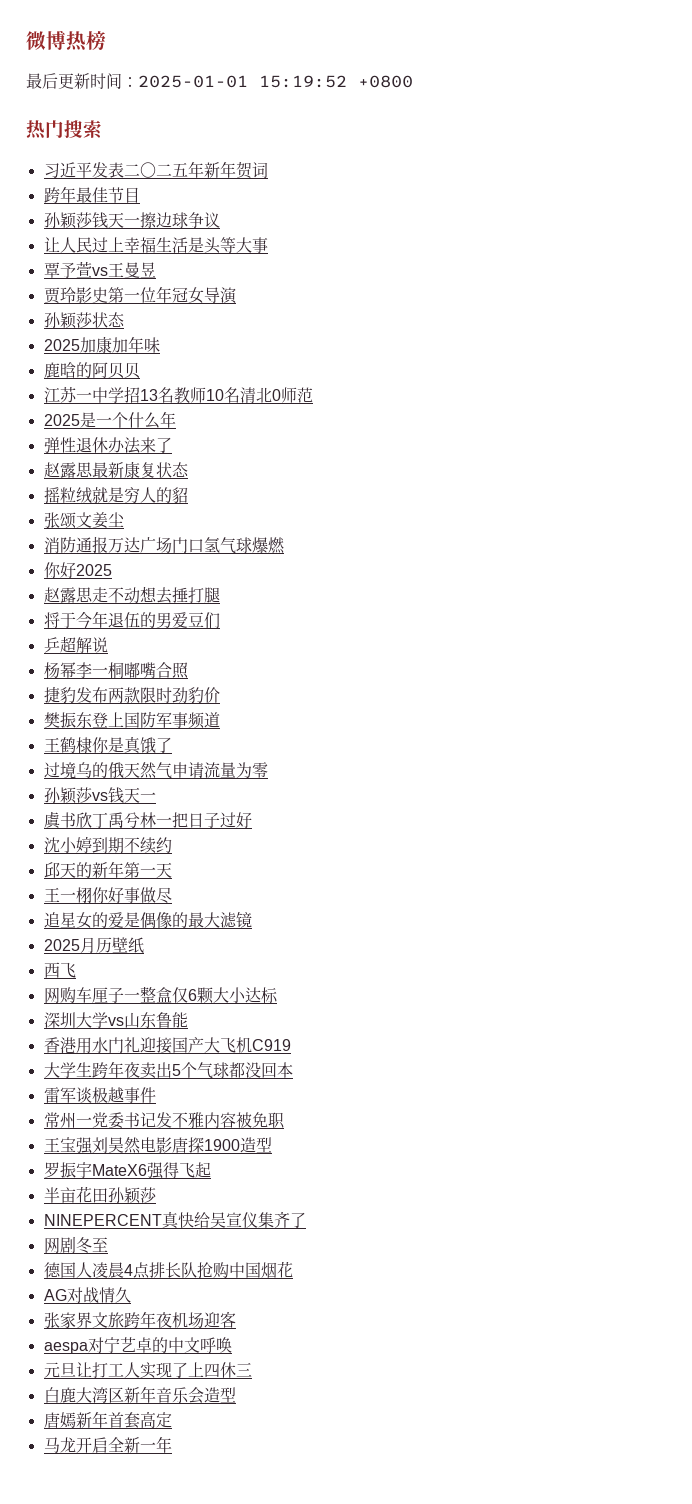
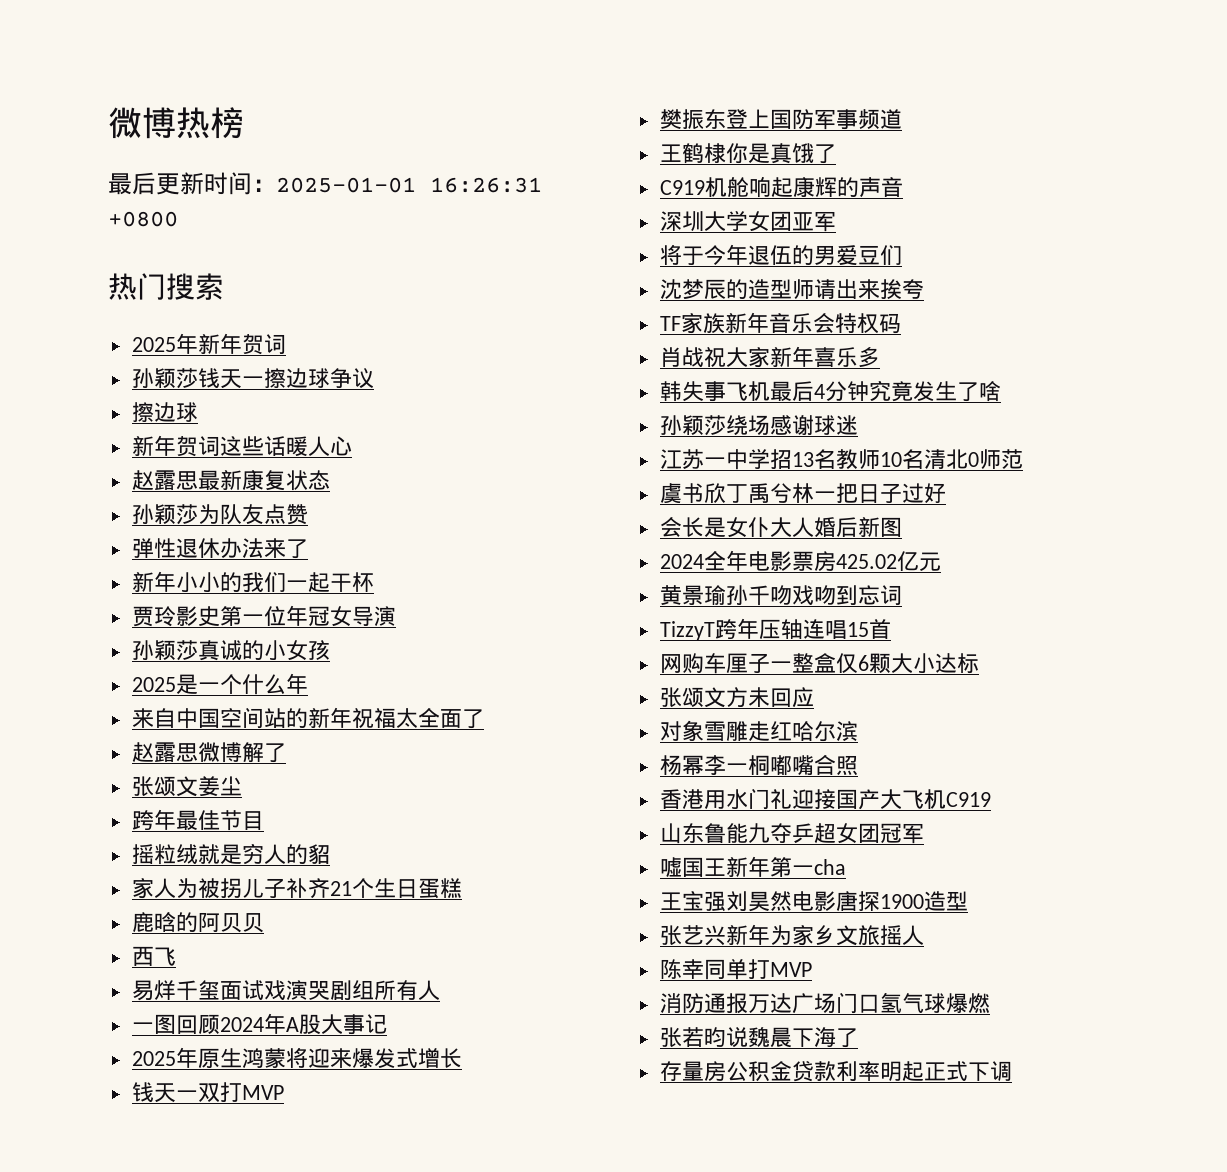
- 最后更新时间：2025-01-01 15:19:52 +0800
+ 最后更新时间：2025-01-01 16:26:31 +0800
- 习近平发表二〇二五年新年贺词
+ 2025年新年贺词
- 跨年最佳节目
  孙颖莎钱天一擦边球争议
- 让人民过上幸福生活是头等大事
- 覃予萱vs王曼昱
+ 擦边球
+ 新年贺词这些话暖人心
+ 赵露思最新康复状态
+ 孙颖莎为队友点赞
+ 弹性退休办法来了
+ 新年小小的我们一起干杯
- 孙颖莎状态
- 2025加康加年味
- 鹿晗的阿贝贝
- 江苏一中学招13名教师10名清北0师范
+ 孙颖莎真诚的小女孩
  2025是一个什么年
- 弹性退休办法来了
- 赵露思最新康复状态
+ 来自中国空间站的新年祝福太全面了
+ 赵露思微博解了
+ 张颂文姜尘
+ 跨年最佳节目
- 张颂文姜尘
- 消防通报万达广场门口氢气球爆燃
- 你好2025
- 赵露思走不动想去捶打腿
- 将于今年退伍的男爱豆们
- 乒超解说
- 杨幂李一桐嘟嘴合照
- 捷豹发布两款限时劲豹价
+ 家人为被拐儿子补齐21个生日蛋糕
+ 鹿晗的阿贝贝
+ 西飞
+ 易烊千玺面试戏演哭剧组所有人
+ 一图回顾2024年A股大事记
+ 2025年原生鸿蒙将迎来爆发式增长
+ 钱天一双打MVP
- 过境乌的俄天然气申请流量为零
- 孙颖莎vs钱天一
+ C919机舱响起康辉的声音
+ 深圳大学女团亚军
+ 将于今年退伍的男爱豆们
+ 沈梦辰的造型师请出来挨夸
+ TF家族新年音乐会特权码
+ 肖战祝大家新年喜乐多
+ 韩失事飞机最后4分钟究竟发生了啥
+ 孙颖莎绕场感谢球迷
+ 江苏一中学招13名教师10名清北0师范
- 沈小婷到期不续约
- 邱天的新年第一天
- 王一栩你好事做尽
- 追星女的爱是偶像的最大滤镜
- 2025月历壁纸
- 西飞
+ 会长是女仆大人婚后新图
+ 2024全年电影票房425.02亿元
+ 黄景瑜孙千吻戏吻到忘词
+ TizzyT跨年压轴连唱15首
- 深圳大学vs山东鲁能
+ 张颂文方未回应
+ 对象雪雕走红哈尔滨
+ 杨幂李一桐嘟嘴合照
- 大学生跨年夜卖出5个气球都没回本
- 雷军谈极越事件
- 常州一党委书记发不雅内容被免职
+ 山东鲁能九夺乒超女团冠军
+ 嘘国王新年第一cha
- 罗振宇MateX6强得飞起
- 半亩花田孙颖莎
- NINEPERCENT真快给吴宣仪集齐了
- 网剧冬至
- 德国人凌晨4点排长队抢购中国烟花
- AG对战情久
- 张家界文旅跨年夜机场迎客
- aespa对宁艺卓的中文呼唤
- 元旦让打工人实现了上四休三
- 白鹿大湾区新年音乐会造型
- 唐嫣新年首套高定
- 马龙开启全新一年
+ 张艺兴新年为家乡文旅摇人
+ 陈幸同单打MVP
+ 消防通报万达广场门口氢气球爆燃
+ 张若昀说魏晨下海了
+ 存量房公积金贷款利率明起正式下调

